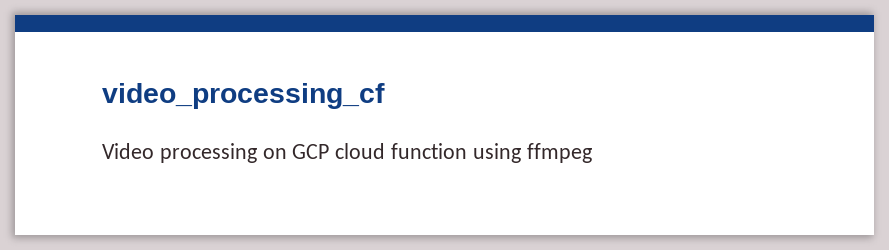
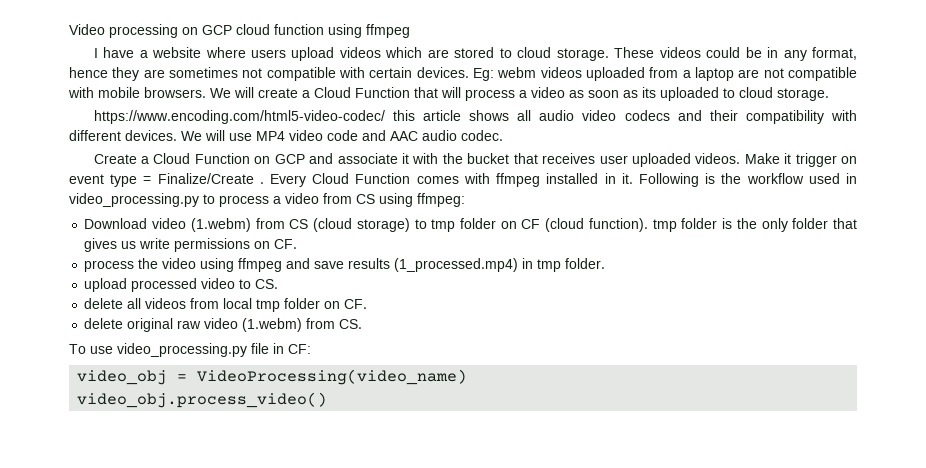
- video_processing_cf
+ I have a website where users upload videos which are stored to cloud storage. These videos could be in any format, hence they are sometimes not compatible with certain devices. Eg: webm videos uploaded from a laptop are not compatible with mobile browsers. We will create a Cloud Function that will process a video as soon as its uploaded to cloud storage.
+ https://www.encoding.com/html5-video-codec/ this article shows all audio video codecs and their compatibility with different devices. We will use MP4 video code and AAC audio codec.
+ Create a Cloud Function on GCP and associate it with the bucket that receives user uploaded videos. Make it trigger on event type = Finalize/Create . Every Cloud Function comes with ffmpeg installed in it. Following is the workflow used in video_processing.py to process a video from CS using ffmpeg:
+ Download video (1.webm) from CS (cloud storage) to tmp folder on CF (cloud function). tmp folder is the only folder that gives us write permissions on CF.
+ process the video using ffmpeg and save results (1_processed.mp4) in tmp folder.
+ upload processed video to CS.
+ delete all videos from local tmp folder on CF.
+ delete original raw video (1.webm) from CS.
+ To use video_processing.py file in CF:
+ video_obj = VideoProcessing(video_name)
+ video_obj.process_video()

